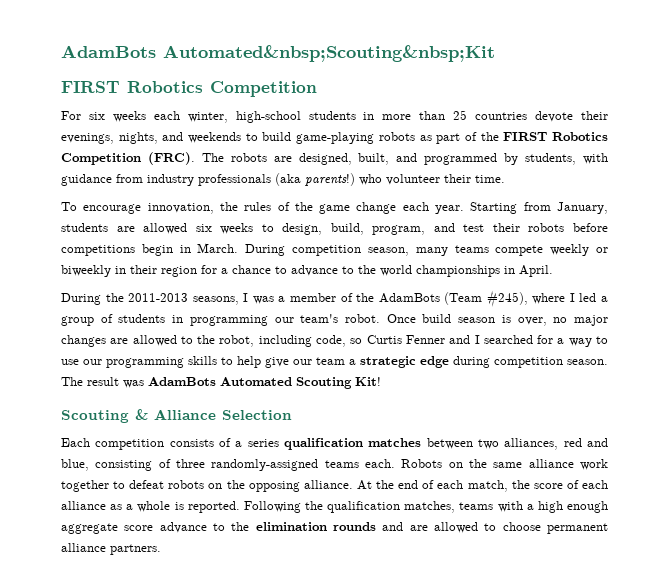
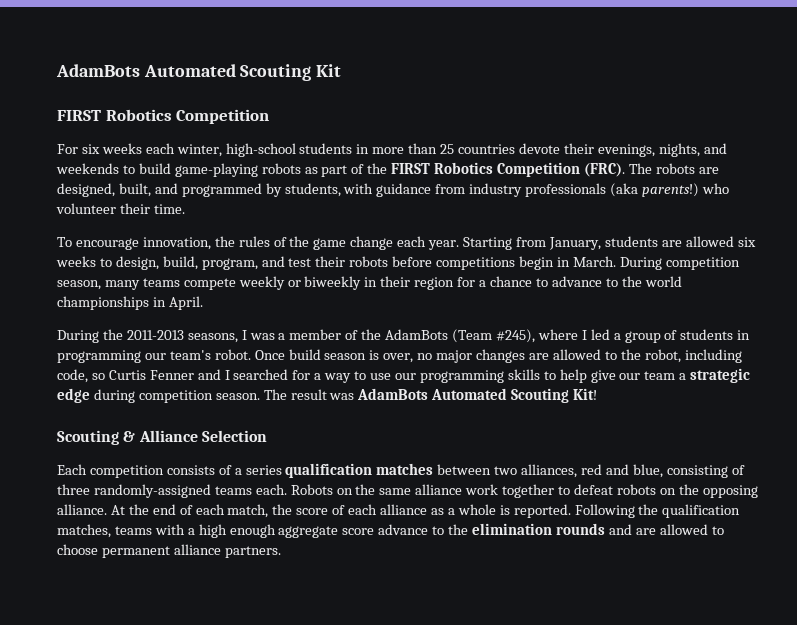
- AdamBots Automated&nbsp;Scouting&nbsp;Kit
+ AdamBots Automated Scouting Kit

